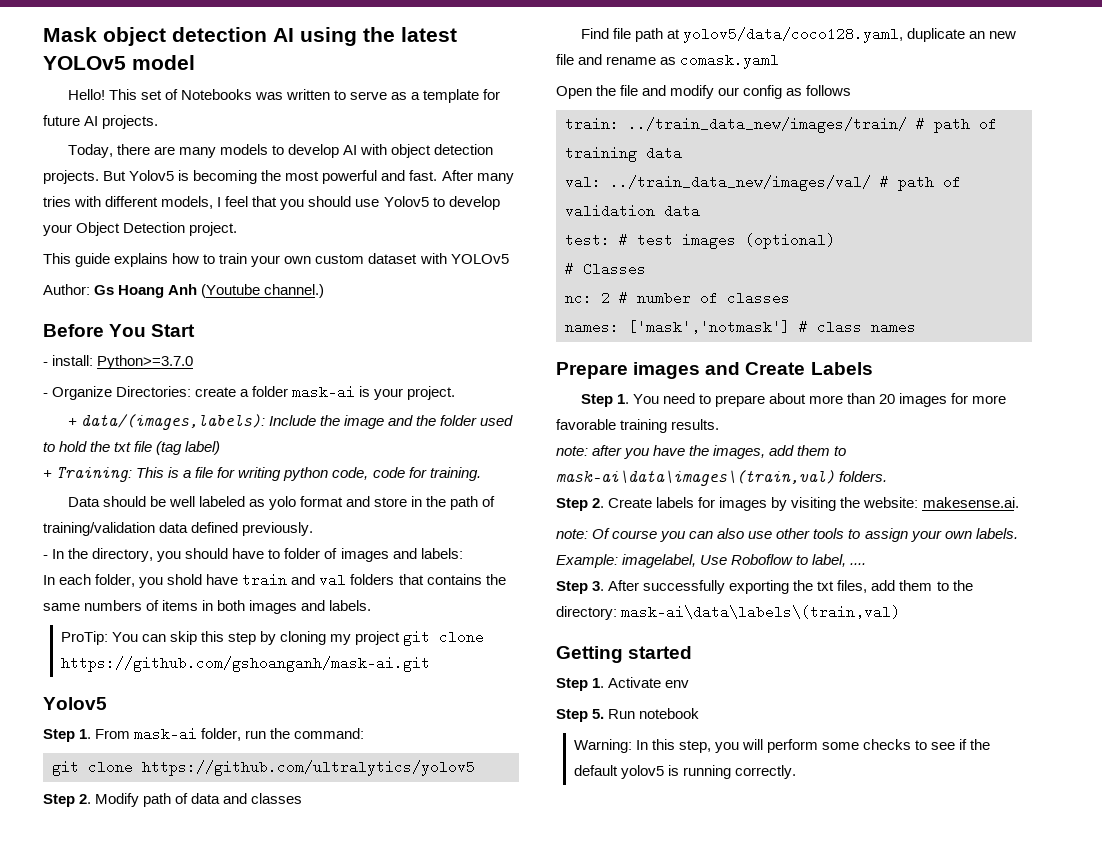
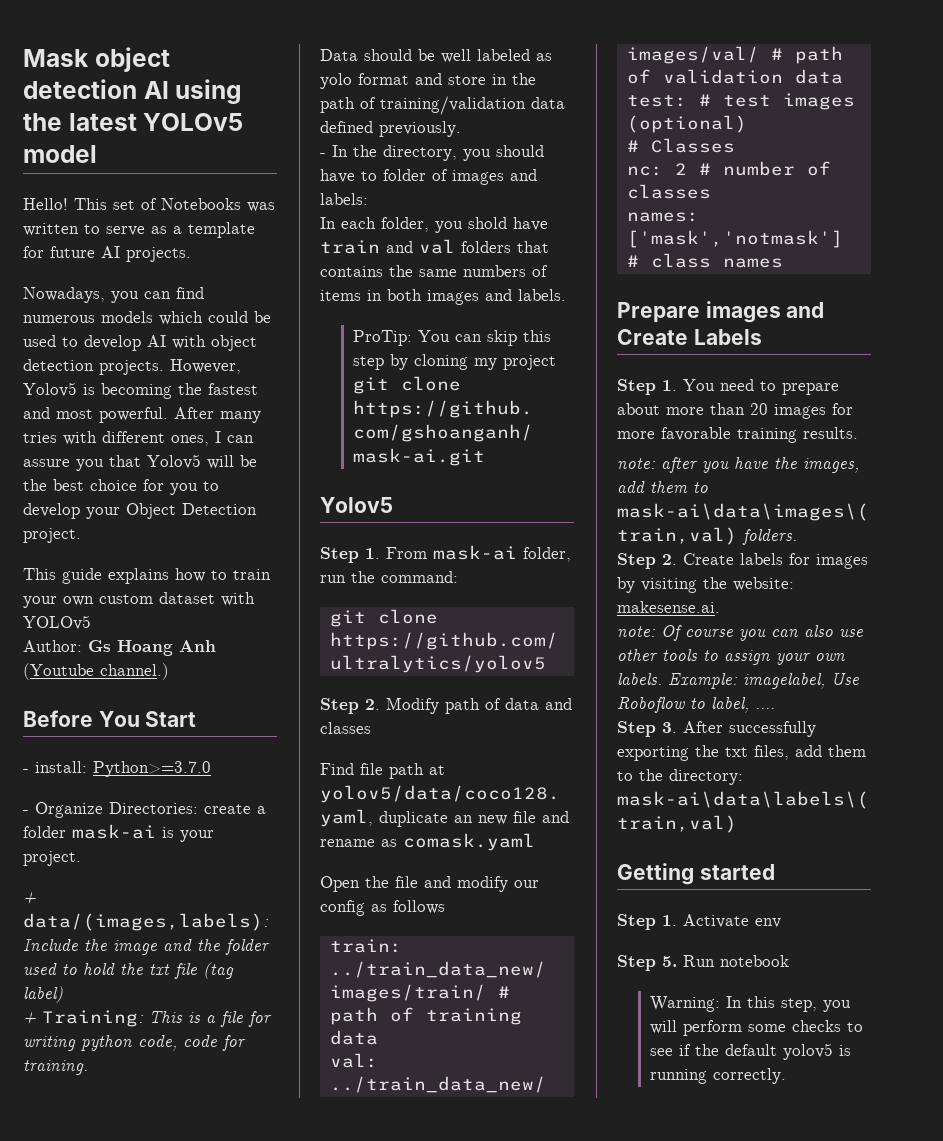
- Today, there are many models to develop AI with object detection projects.
+ Nowadays, you can find numerous models which could be used to develop AI with object detection projects.
- But Yolov5 is becoming the most powerful and fast.
+ However, Yolov5 is becoming the fastest and most powerful.
- After many tries with different models, I feel that you should use Yolov5 to develop your Object Detection project.
+ After many tries with different ones, I can assure you that Yolov5 will be the best choice for you to develop your Object Detection project.

